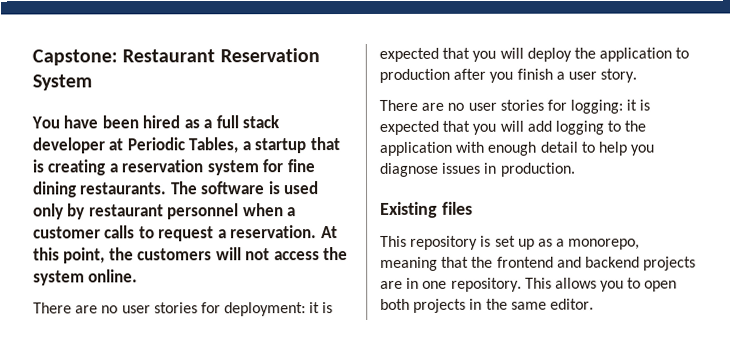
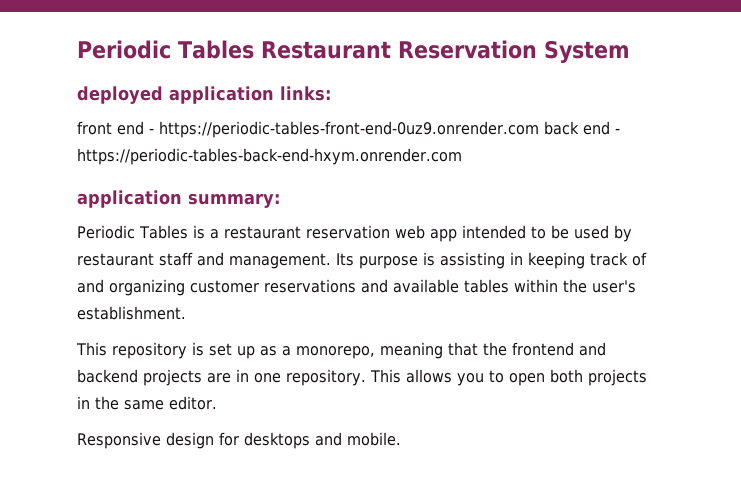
- Capstone: Restaurant Reservation System
+ Periodic Tables Restaurant Reservation System
- You have been hired as a full stack developer at Periodic Tables, a startup that is creating a reservation system for fine dining restaurants. The software is used only by restaurant personnel when a customer calls to request a reservation. At this point, the customers will not access the system online.
- There are no user stories for deployment: it is expected that you will deploy the application to production after you finish a user story.
- There are no user stories for logging: it is expected that you will add logging to the application with enough detail to help you diagnose issues in production.
- Existing files
+ deployed application links:
+ front end - https://periodic-tables-front-end-0uz9.onrender.com back end - https://periodic-tables-back-end-hxym.onrender.com
+ application summary:
+ Periodic Tables is a restaurant reservation web app intended to be used by restaurant staff and management. Its purpose is assisting in keeping track of and organizing customer reservations and available tables within the user's establishment.
+ Responsive design for desktops and mobile.

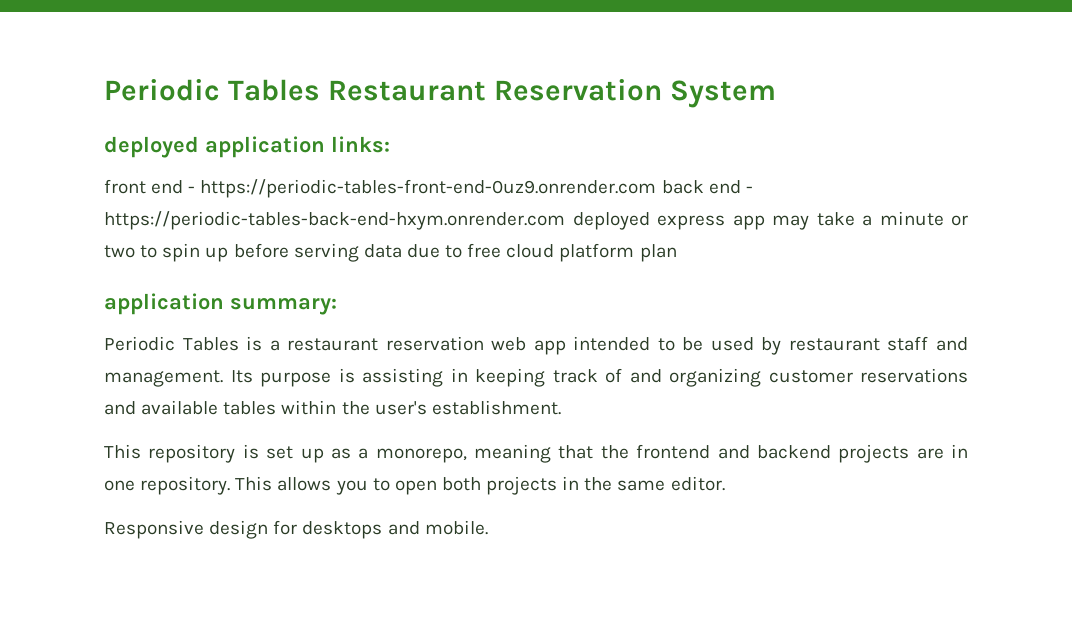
- front end - https://periodic-tables-front-end-0uz9.onrender.com back end - https://periodic-tables-back-end-hxym.onrender.com
+ front end - https://periodic-tables-front-end-0uz9.onrender.com back end - https://periodic-tables-back-end-hxym.onrender.com deployed express app may take a minute or two to spin up before serving data due to free cloud platform plan

